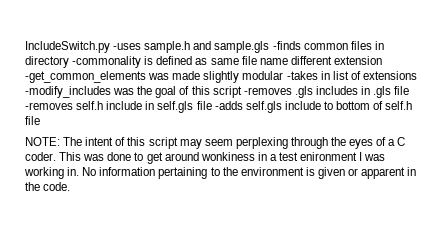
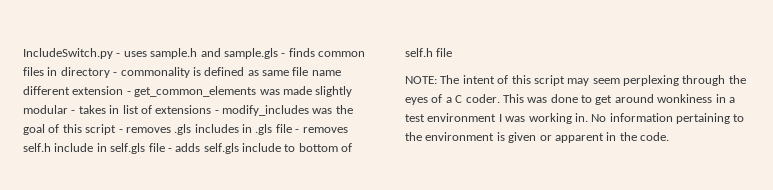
- IncludeSwitch.py -uses sample.h and sample.gls -finds common files in directory -commonality is defined as same file name different extension -get_common_elements was made slightly modular -takes in list of extensions -modify_includes was the goal of this script -removes .gls includes in .gls file -removes self.h include in self.gls file -adds self.gls include to bottom of self.h file
+ IncludeSwitch.py - uses sample.h and sample.gls - finds common files in directory - commonality is defined as same file name different extension - get_common_elements was made slightly modular - takes in list of extensions - modify_includes was the goal of this script - removes .gls includes in .gls file - removes self.h include in self.gls file - adds self.gls include to bottom of self.h file
- This was done to get around wonkiness in a test enironment I was working in.
+ This was done to get around wonkiness in a test environment I was working in.

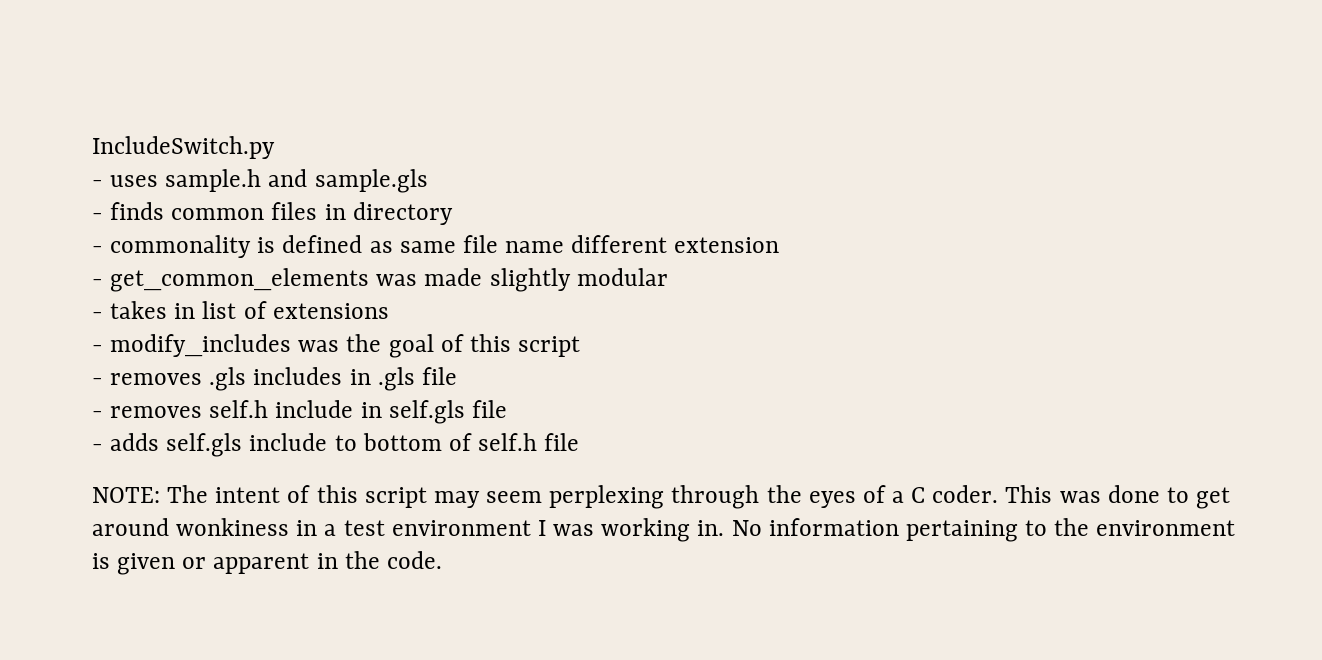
- IncludeSwitch.py - uses sample.h and sample.gls - finds common files in directory - commonality is defined as same file name different extension - get_common_elements was made slightly modular - takes in list of extensions - modify_includes was the goal of this script - removes .gls includes in .gls file - removes self.h include in self.gls file - adds self.gls include to bottom of self.h file
+ IncludeSwitch.py
+ - uses sample.h and sample.gls
+ - finds common files in directory
+ - commonality is defined as same file name different extension
+ - get_common_elements was made slightly modular
+ - takes in list of extensions
+ - modify_includes was the goal of this script
+ - removes .gls includes in .gls file
+ - removes self.h include in self.gls file
+ - adds self.gls include to bottom of self.h file

